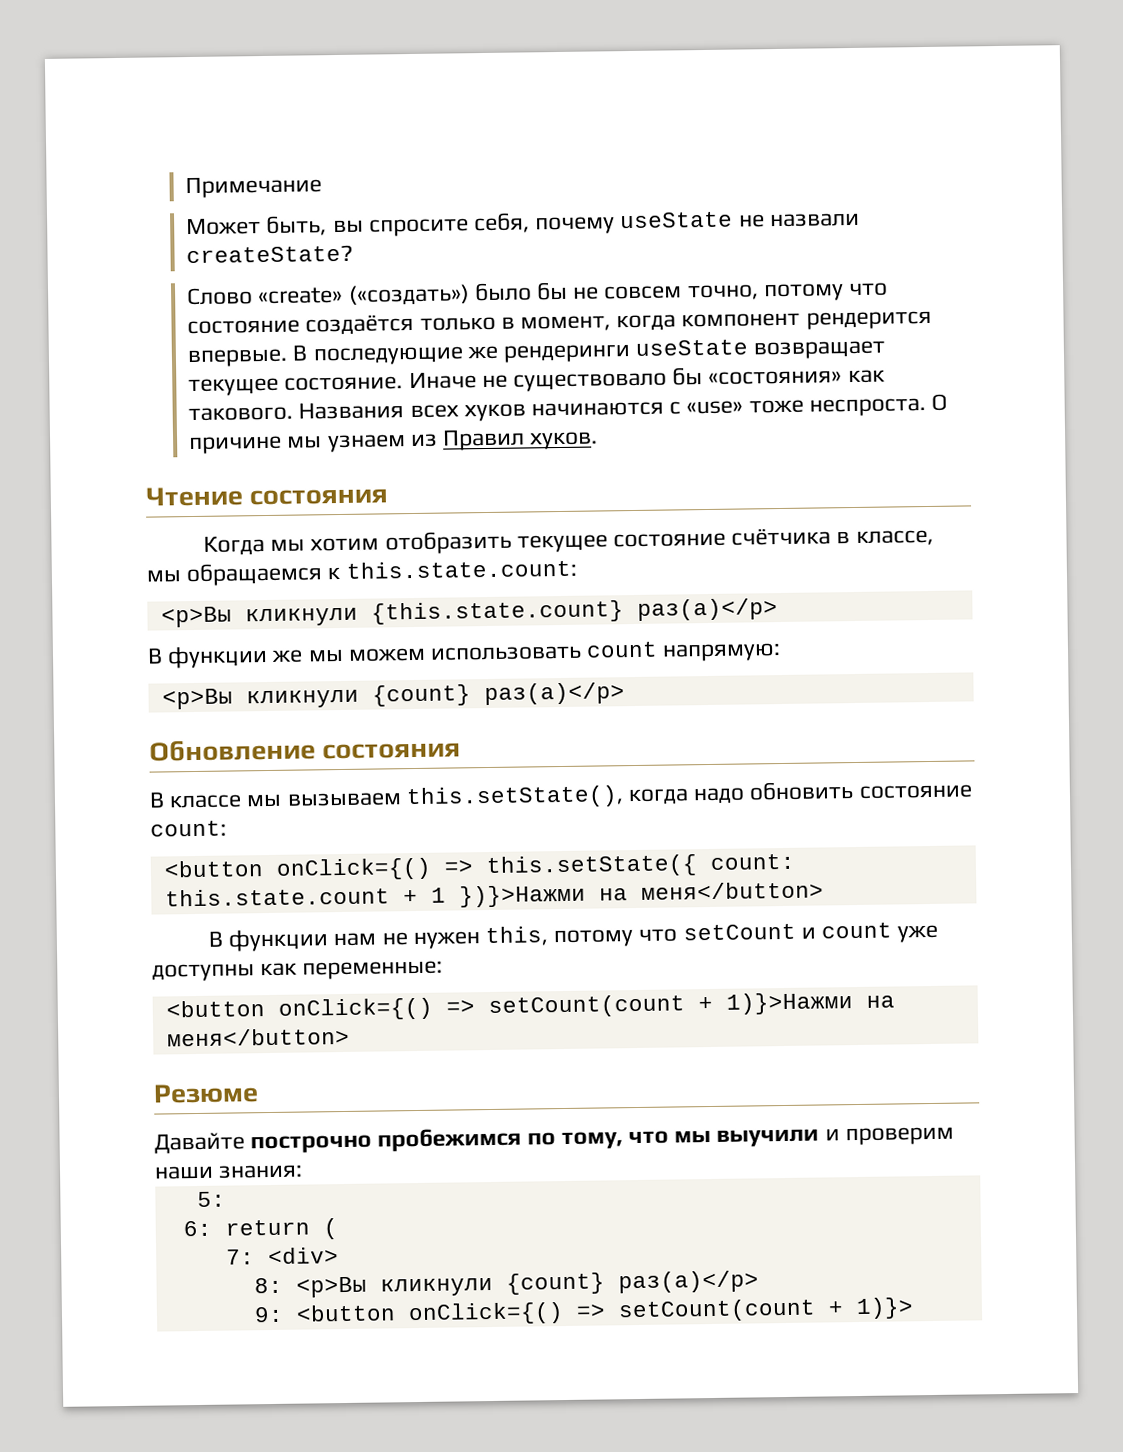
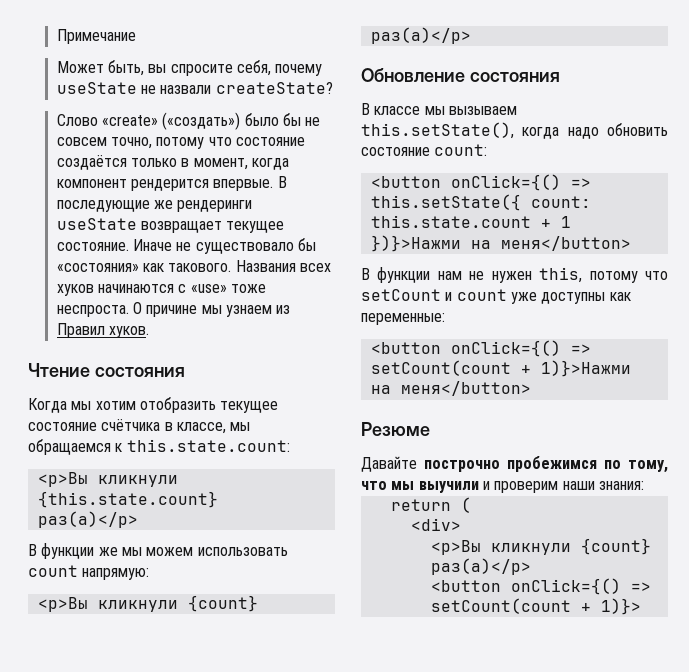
- 5:
- 6: return (
+ return (
- 7: <div>
- 8: <p>Вы кликнули {count} раз(а)</p>
- 9: <button onClick={() => setCount(count + 1)}>
+ <div>
+ <p>Вы кликнули {count} раз(а)</p>
+ <button onClick={() => setCount(count + 1)}>

